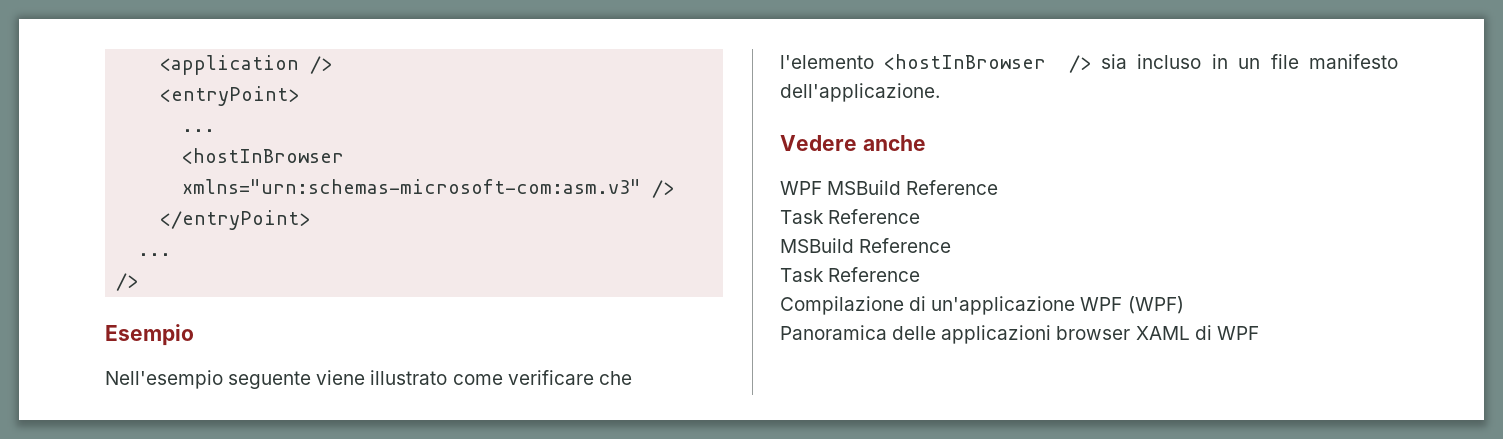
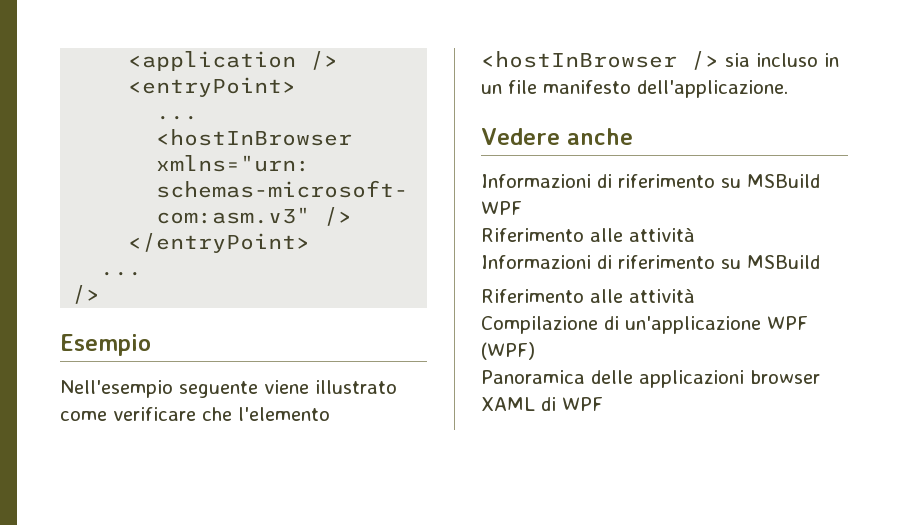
- WPF MSBuild Reference
- Task Reference
- MSBuild Reference
- Task Reference
+ Informazioni di riferimento su MSBuild WPF
+ Riferimento alle attività
+ Informazioni di riferimento su MSBuild
+ Riferimento alle attività

